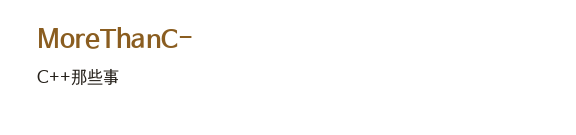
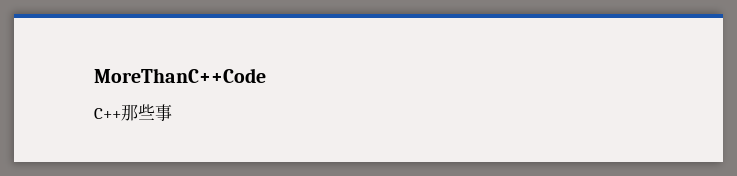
- MoreThanC-
+ MoreThanC++Code

